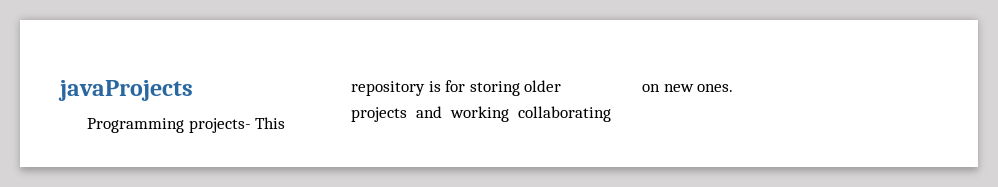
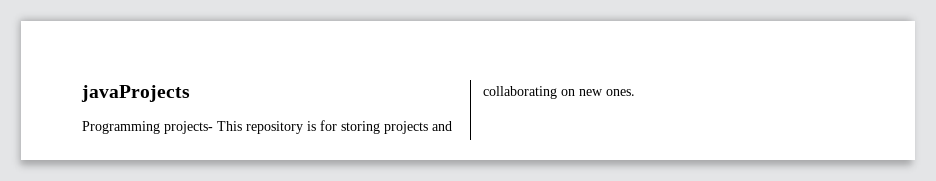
- Programming projects- This repository is for storing older projects and working collaborating on new ones.
+ Programming projects- This repository is for storing projects and collaborating on new ones.

